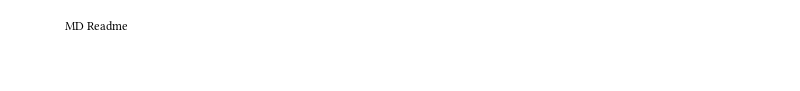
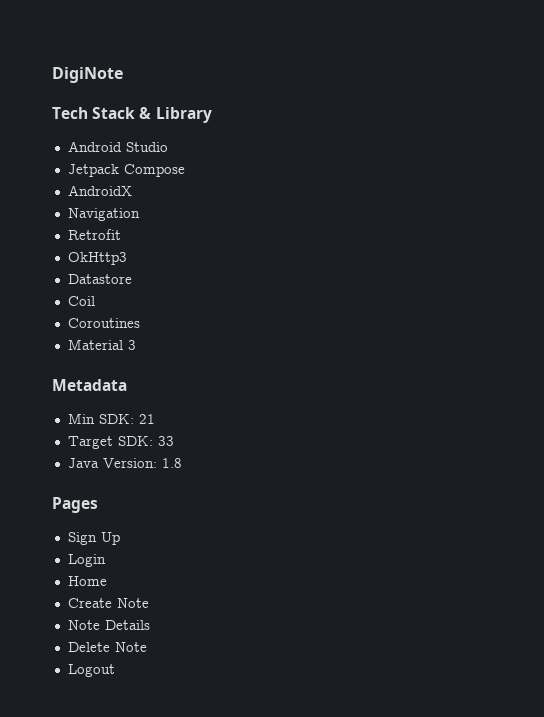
- MD Readme
+ DigiNote
+ Tech Stack & Library
+ Android Studio
+ Jetpack Compose
+ AndroidX
+ Navigation
+ Retrofit
+ OkHttp3
+ Datastore
+ Coil
+ Coroutines
+ Material 3
+ Metadata
+ Min SDK: 21
+ Target SDK: 33
+ Java Version: 1.8
+ Pages
+ Sign Up
+ Login
+ Home
+ Create Note
+ Note Details
+ Delete Note
+ Logout

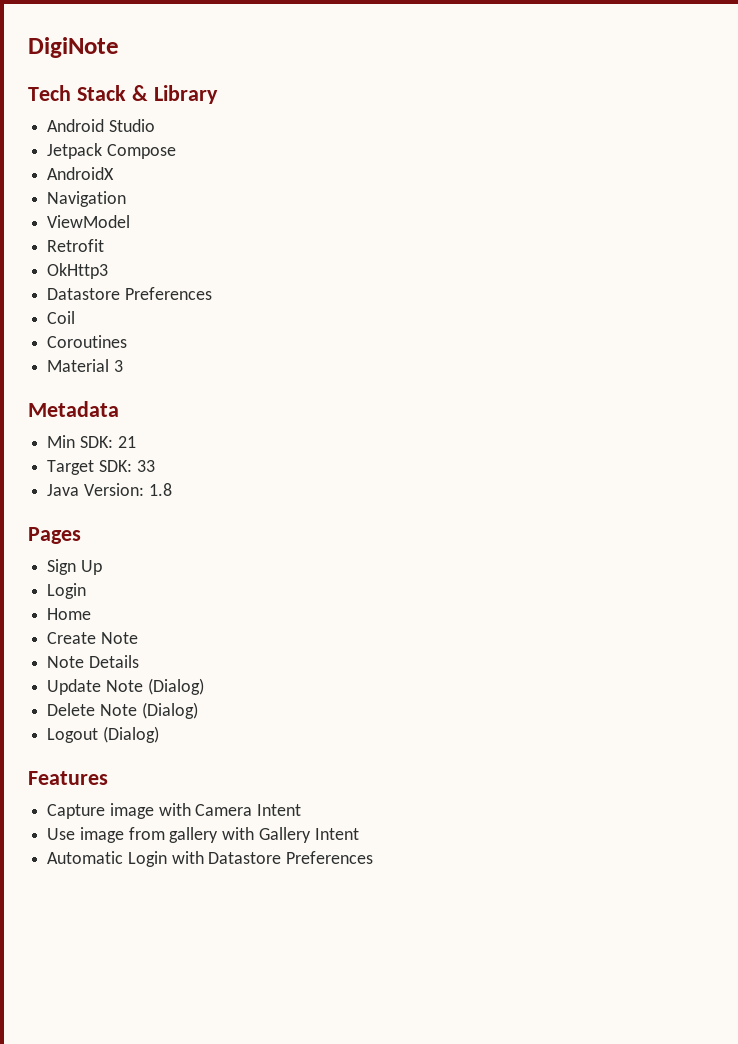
+ ViewModel
  OkHttp3
- Datastore
+ Datastore Preferences
+ Update Note (Dialog)
- Delete Note
+ Delete Note (Dialog)
- Logout
+ Logout (Dialog)
+ Features
+ Capture image with Camera Intent
+ Use image from gallery with Gallery Intent
+ Automatic Login with Datastore Preferences

